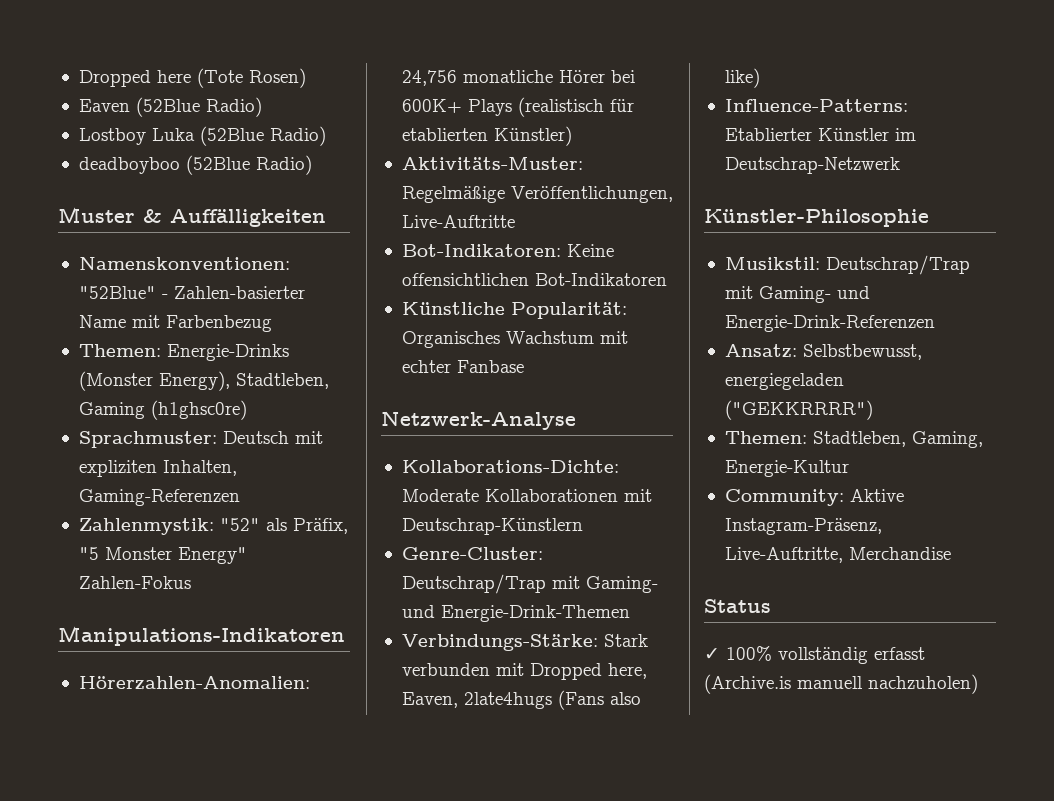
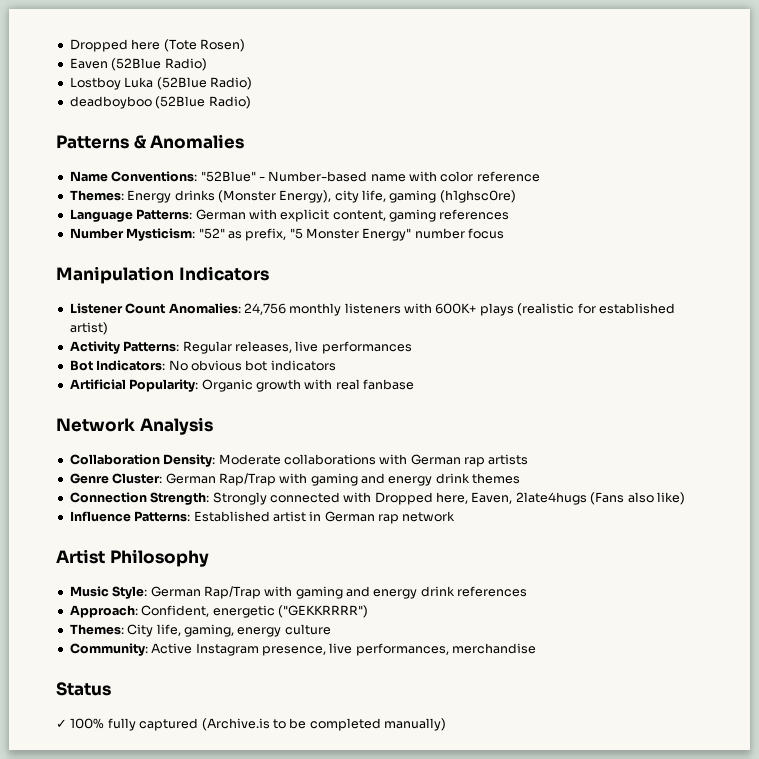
- Muster & Auffälligkeiten
- Namenskonventionen: "52Blue" - Zahlen-basierter Name mit Farbenbezug
- Themen: Energie-Drinks (Monster Energy), Stadtleben, Gaming (h1ghsc0re)
- Sprachmuster: Deutsch mit expliziten Inhalten, Gaming-Referenzen
- Zahlenmystik: "52" als Präfix, "5 Monster Energy" Zahlen-Fokus
- Manipulations-Indikatoren
- Hörerzahlen-Anomalien: 24,756 monatliche Hörer bei 600K+ Plays (realistisch für etablierten Künstler)
- Aktivitäts-Muster: Regelmäßige Veröffentlichungen, Live-Auftritte
- Bot-Indikatoren: Keine offensichtlichen Bot-Indikatoren
- Künstliche Popularität: Organisches Wachstum mit echter Fanbase
- Netzwerk-Analyse
- Kollaborations-Dichte: Moderate Kollaborationen mit Deutschrap-Künstlern
- Genre-Cluster: Deutschrap/Trap mit Gaming- und Energie-Drink-Themen
- Verbindungs-Stärke: Stark verbunden mit Dropped here, Eaven, 2late4hugs (Fans also like)
+ Patterns & Anomalies
+ Name Conventions: "52Blue" - Number-based name with color reference
+ Themes: Energy drinks (Monster Energy), city life, gaming (h1ghsc0re)
+ Language Patterns: German with explicit content, gaming references
+ Number Mysticism: "52" as prefix, "5 Monster Energy" number focus
+ Manipulation Indicators
+ Listener Count Anomalies: 24,756 monthly listeners with 600K+ plays (realistic for established artist)
+ Activity Patterns: Regular releases, live performances
+ Bot Indicators: No obvious bot indicators
+ Artificial Popularity: Organic growth with real fanbase
+ Network Analysis
+ Collaboration Density: Moderate collaborations with German rap artists
+ Genre Cluster: German Rap/Trap with gaming and energy drink themes
+ Connection Strength: Strongly connected with Dropped here, Eaven, 2late4hugs (Fans also like)
- Influence-Patterns: Etablierter Künstler im Deutschrap-Netzwerk
- Künstler-Philosophie
- Musikstil: Deutschrap/Trap mit Gaming- und Energie-Drink-Referenzen
- Ansatz: Selbstbewusst, energiegeladen ("GEKKRRRR")
- Themen: Stadtleben, Gaming, Energie-Kultur
- Community: Aktive Instagram-Präsenz, Live-Auftritte, Merchandise
+ Influence Patterns: Established artist in German rap network
+ Artist Philosophy
+ Music Style: German Rap/Trap with gaming and energy drink references
+ Approach: Confident, energetic ("GEKKRRRR")
+ Themes: City life, gaming, energy culture
+ Community: Active Instagram presence, live performances, merchandise
  Status
- ✓ 100% vollständig erfasst (Archive.is manuell nachzuholen)
+ ✓ 100% fully captured (Archive.is to be completed manually)

